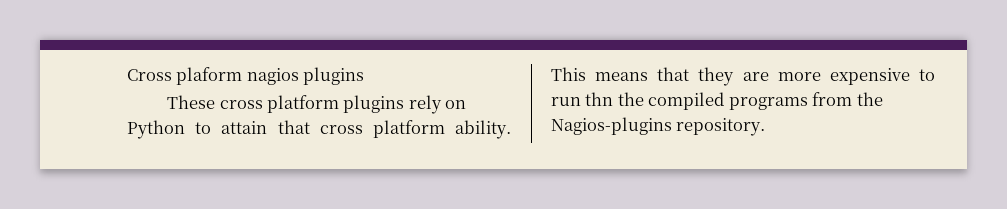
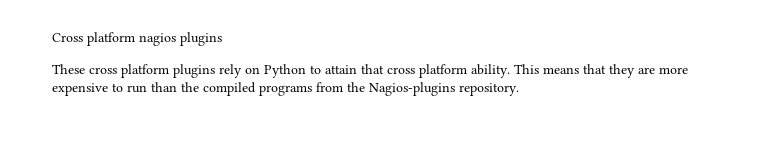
- Cross plaform nagios plugins
+ Cross platform nagios plugins
- This means that they are more expensive to run thn the compiled programs from the Nagios-plugins repository.
+ This means that they are more expensive to run than the compiled programs from the Nagios-plugins repository.

